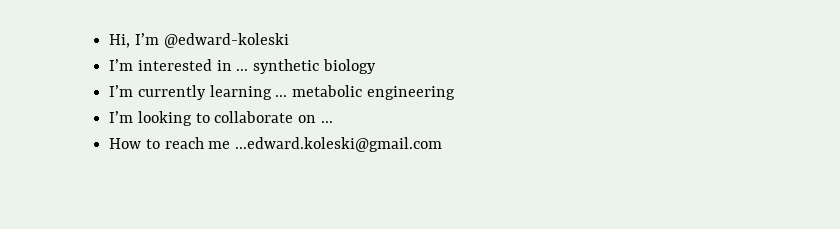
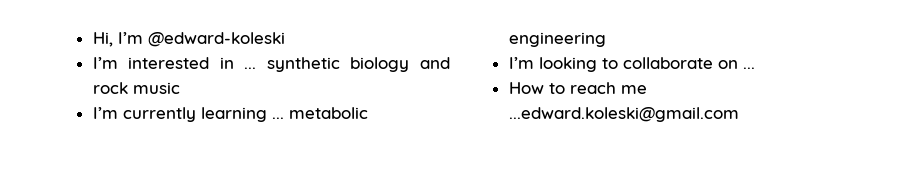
- I’m interested in ... synthetic biology
+ I’m interested in ... synthetic biology and rock music

